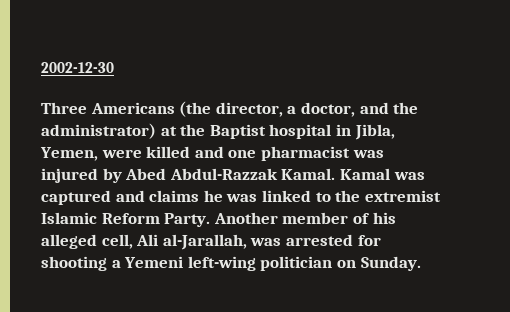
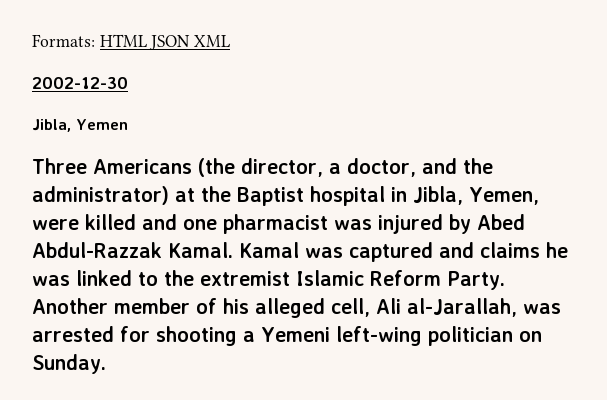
+ Formats: HTML JSON XML
+ Jibla, Yemen

